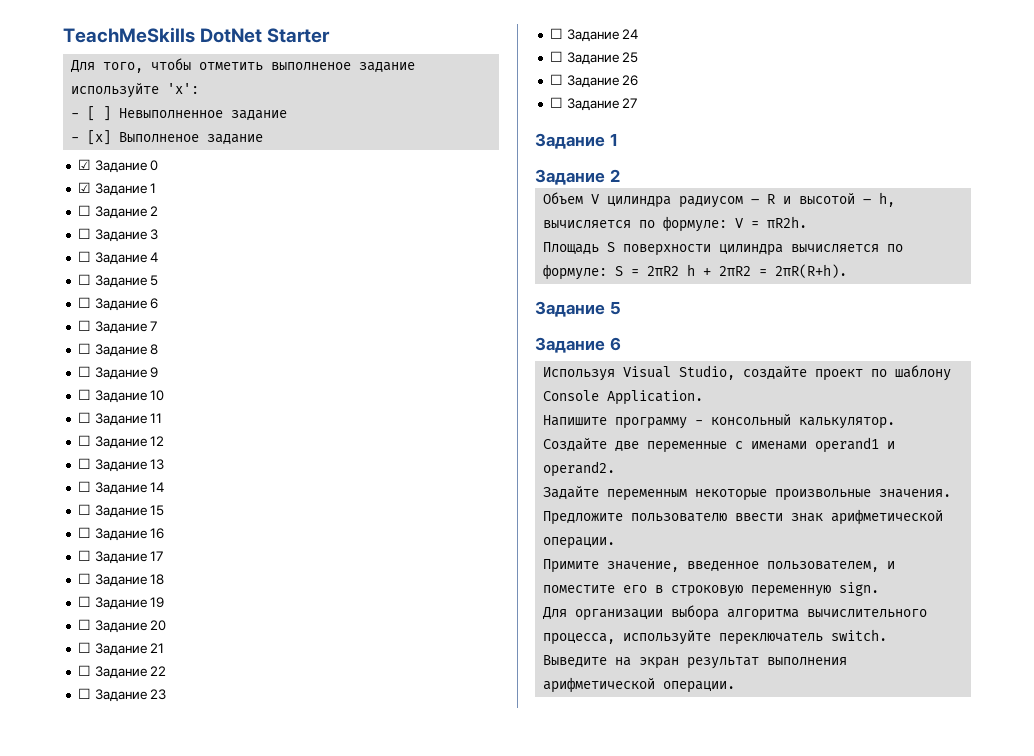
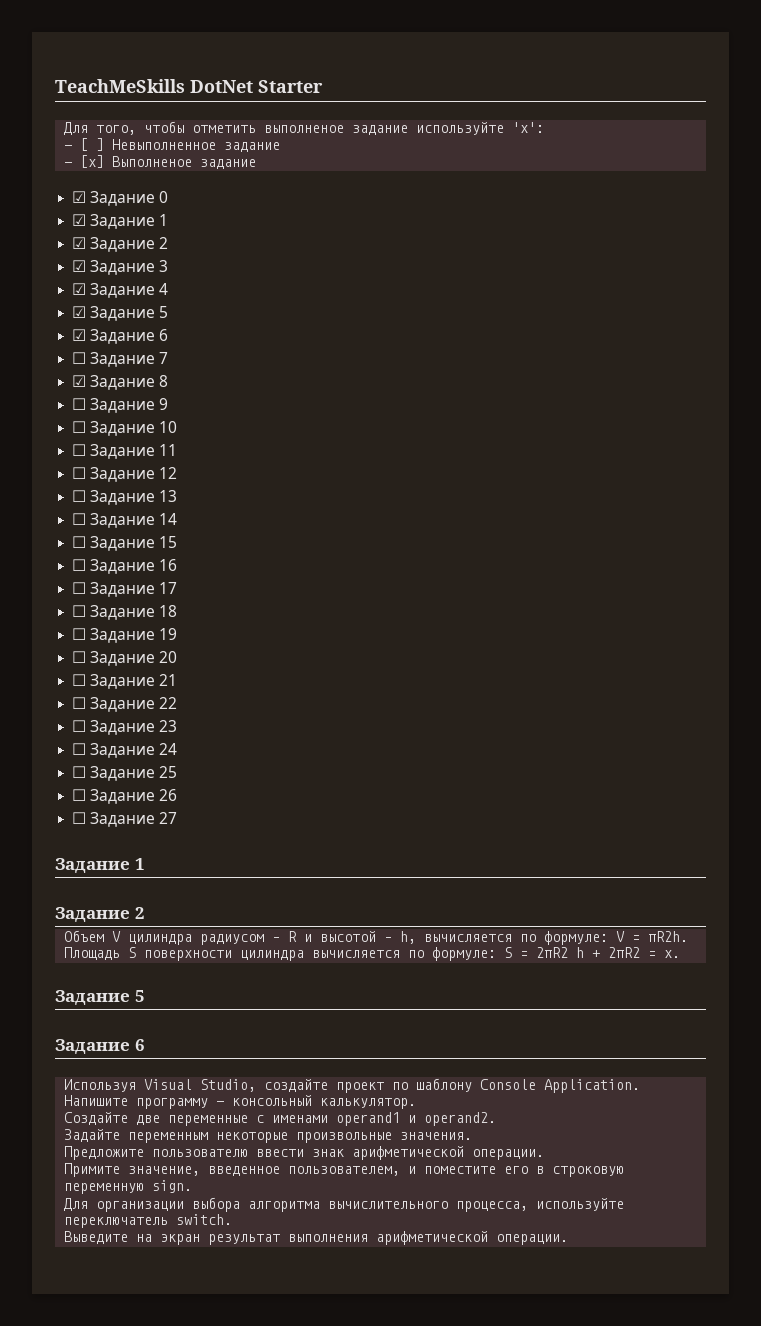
- ☐ Задание 2
- ☐ Задание 3
+ ☑ Задание 2
+ ☑ Задание 3
- ☐ Задание 4
+ ☑ Задание 4
- ☐ Задание 5
- ☐ Задание 6
+ ☑ Задание 5
+ ☑ Задание 6
- ☐ Задание 8
+ ☑ Задание 8
- Площадь S поверхности цилиндра вычисляется по формуле: S = 2πR2 h + 2πR2 = 2πR(R+h).
+ Площадь S поверхности цилиндра вычисляется по формуле: S = 2πR2 h + 2πR2 = x.

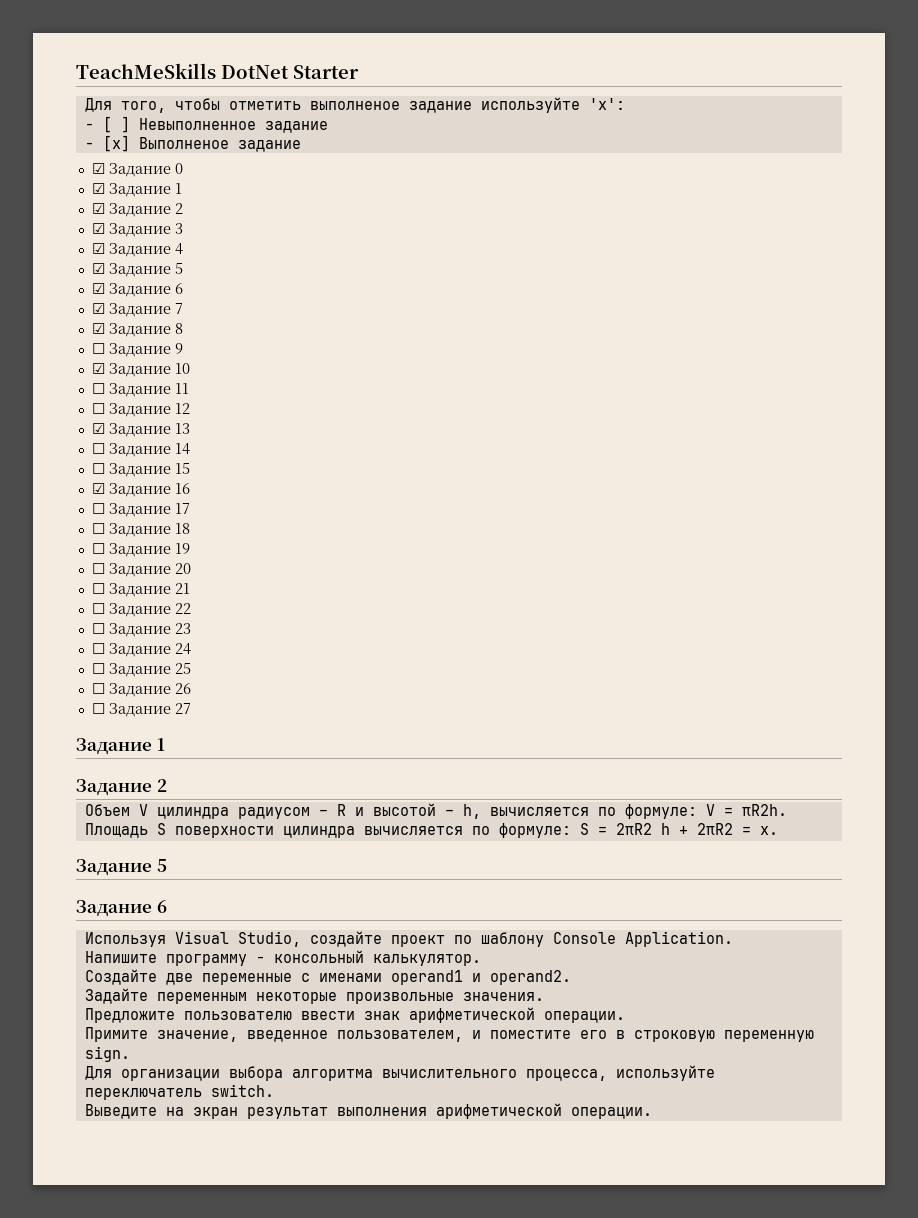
- ☐ Задание 7
+ ☑ Задание 7
- ☐ Задание 10
+ ☑ Задание 10
- ☐ Задание 13
+ ☑ Задание 13
- ☐ Задание 16
+ ☑ Задание 16

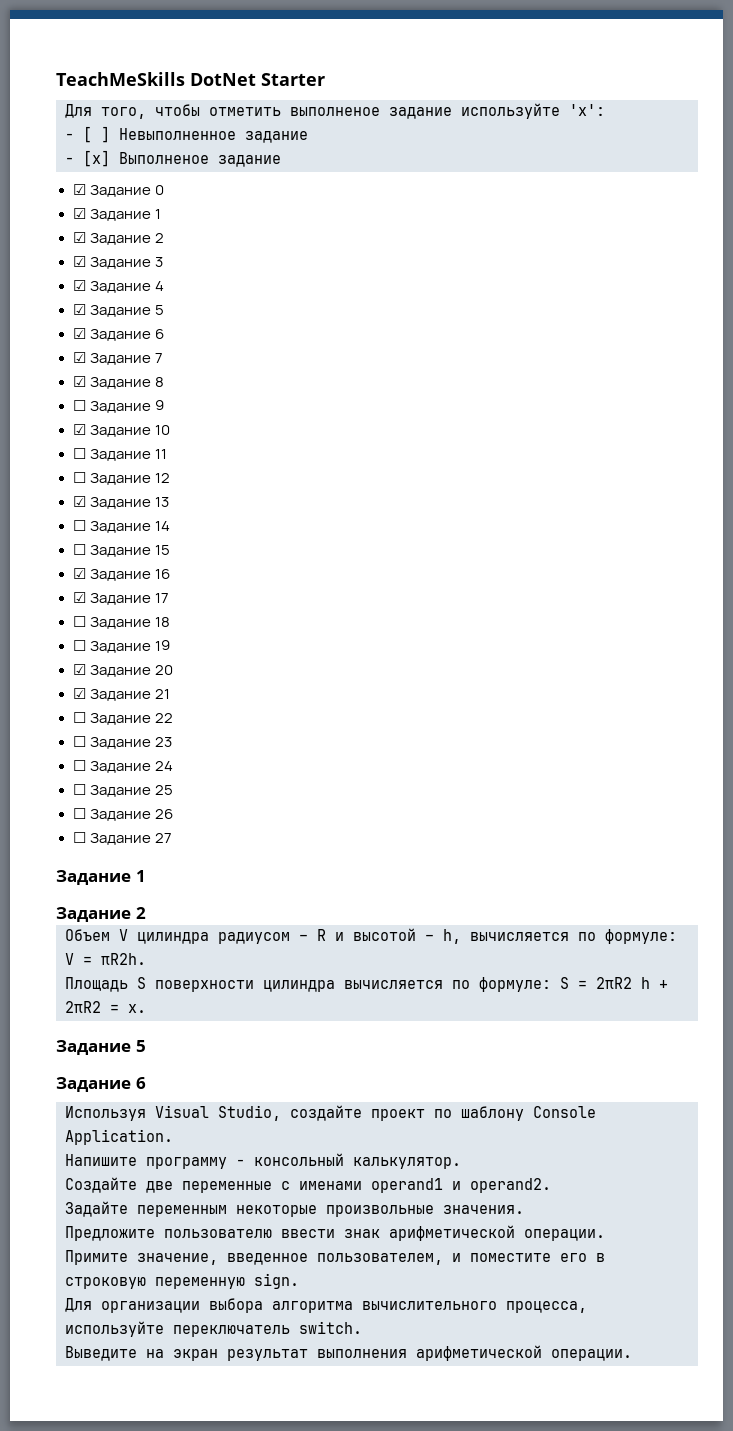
- ☐ Задание 17
+ ☑ Задание 17
- ☐ Задание 20
+ ☑ Задание 20
- ☐ Задание 21
+ ☑ Задание 21

